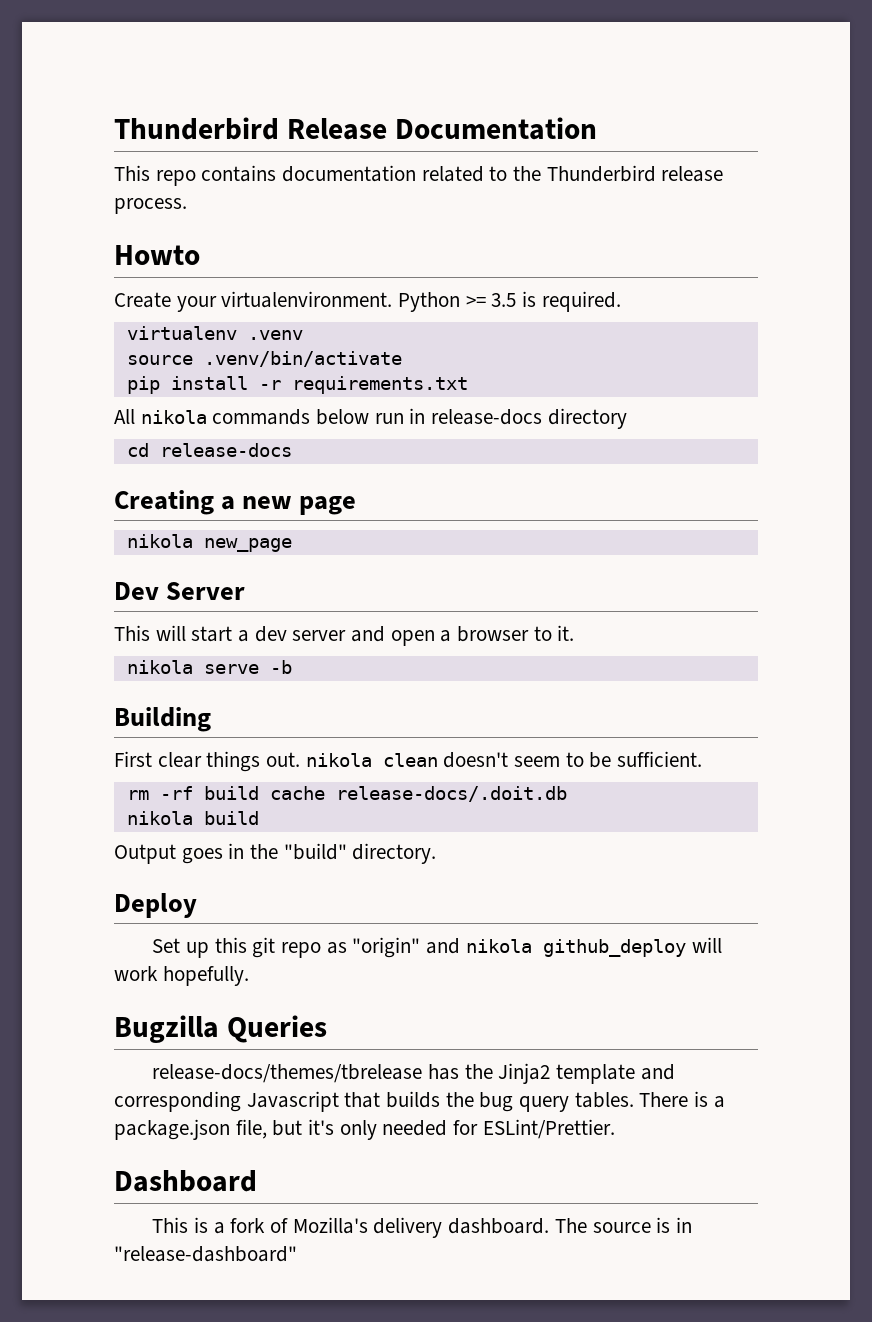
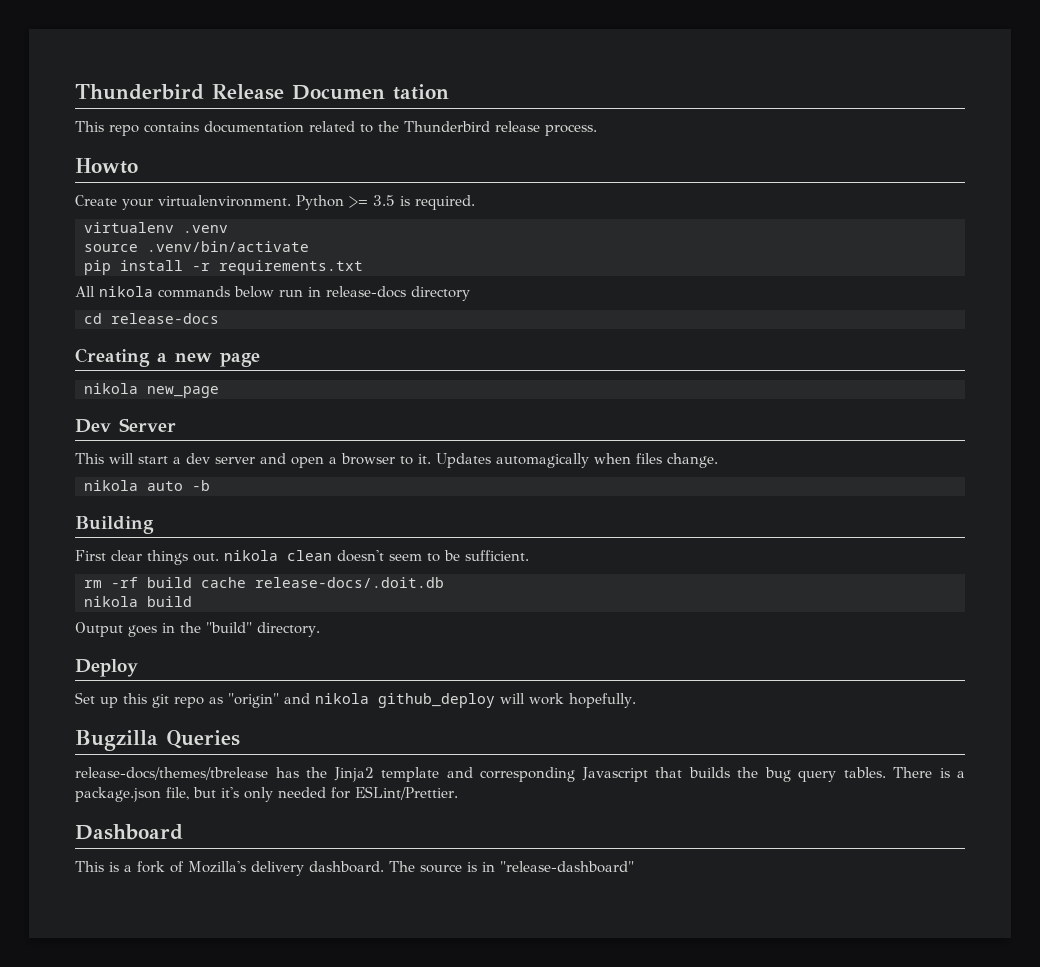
- Thunderbird Release Documentation
+ Thunderbird Release Documen tation
- This will start a dev server and open a browser to it.
- nikola serve -b
+ This will start a dev server and open a browser to it. Updates automagically when files change.
+ nikola auto -b

